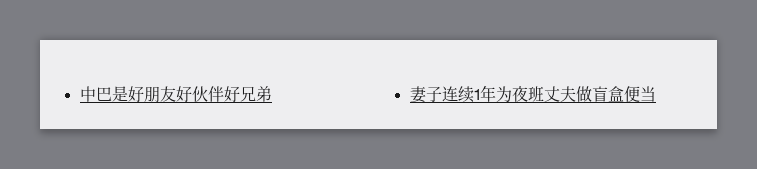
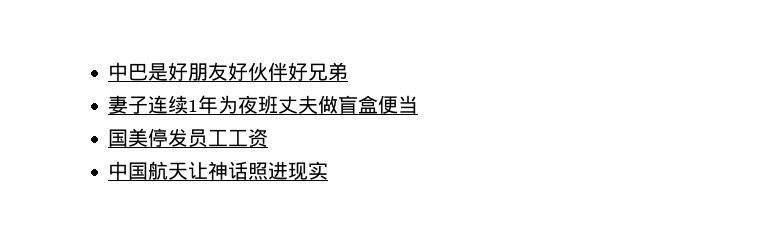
+ 国美停发员工工资
+ 中国航天让神话照进现实

